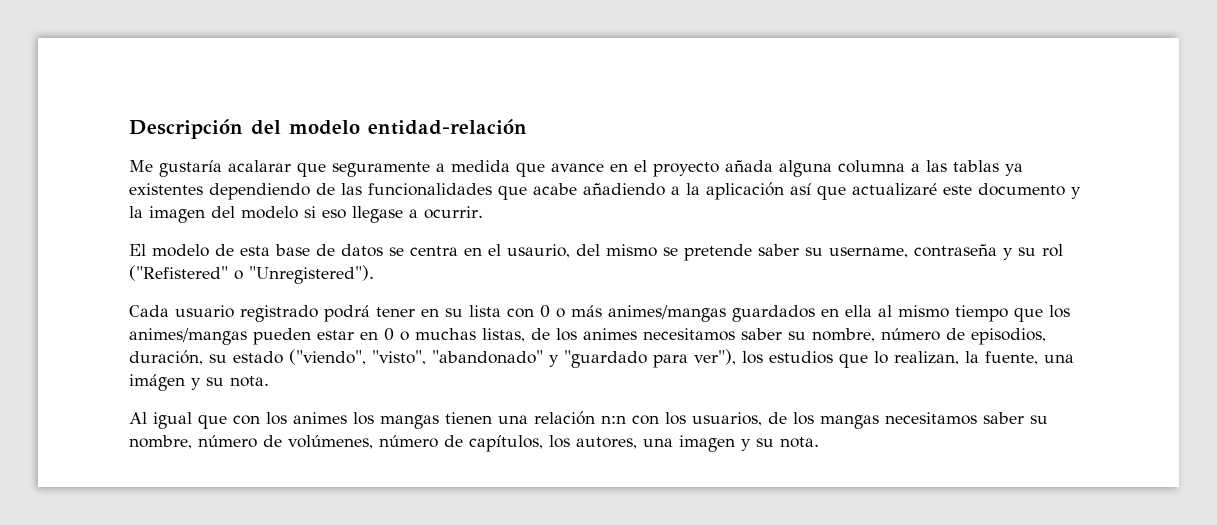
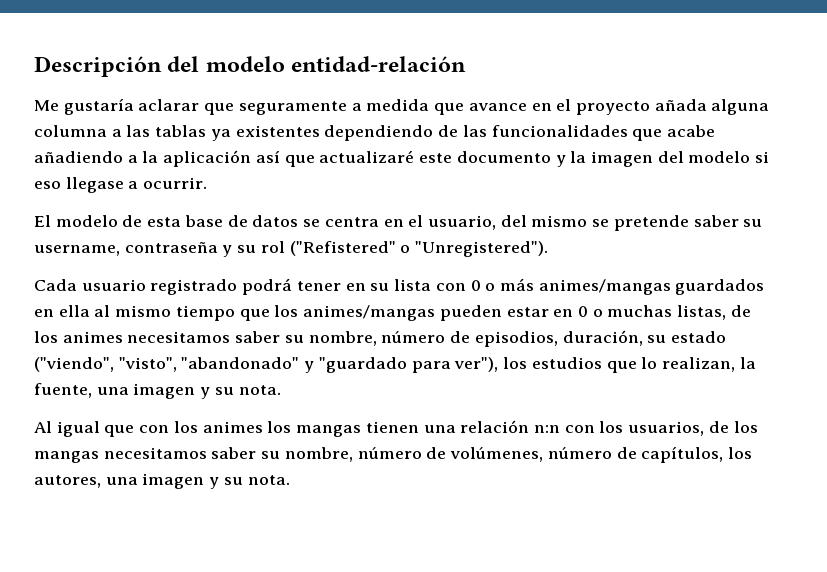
- Me gustaría acalarar que seguramente a medida que avance en el proyecto añada alguna columna a las tablas ya existentes dependiendo de las funcionalidades que acabe añadiendo a la aplicación así que actualizaré este documento y la imagen del modelo si eso llegase a ocurrir.
+ Me gustaría aclarar que seguramente a medida que avance en el proyecto añada alguna columna a las tablas ya existentes dependiendo de las funcionalidades que acabe añadiendo a la aplicación así que actualizaré este documento y la imagen del modelo si eso llegase a ocurrir.
- El modelo de esta base de datos se centra en el usaurio, del mismo se pretende saber su username, contraseña y su rol ("Refistered" o "Unregistered").
+ El modelo de esta base de datos se centra en el usuario, del mismo se pretende saber su username, contraseña y su rol ("Refistered" o "Unregistered").
- Cada usuario registrado podrá tener en su lista con 0 o más animes/mangas guardados en ella al mismo tiempo que los animes/mangas pueden estar en 0 o muchas listas, de los animes necesitamos saber su nombre, número de episodios, duración, su estado ("viendo", "visto", "abandonado" y "guardado para ver"), los estudios que lo realizan, la fuente, una imágen y su nota.
+ Cada usuario registrado podrá tener en su lista con 0 o más animes/mangas guardados en ella al mismo tiempo que los animes/mangas pueden estar en 0 o muchas listas, de los animes necesitamos saber su nombre, número de episodios, duración, su estado ("viendo", "visto", "abandonado" y "guardado para ver"), los estudios que lo realizan, la fuente, una imagen y su nota.

